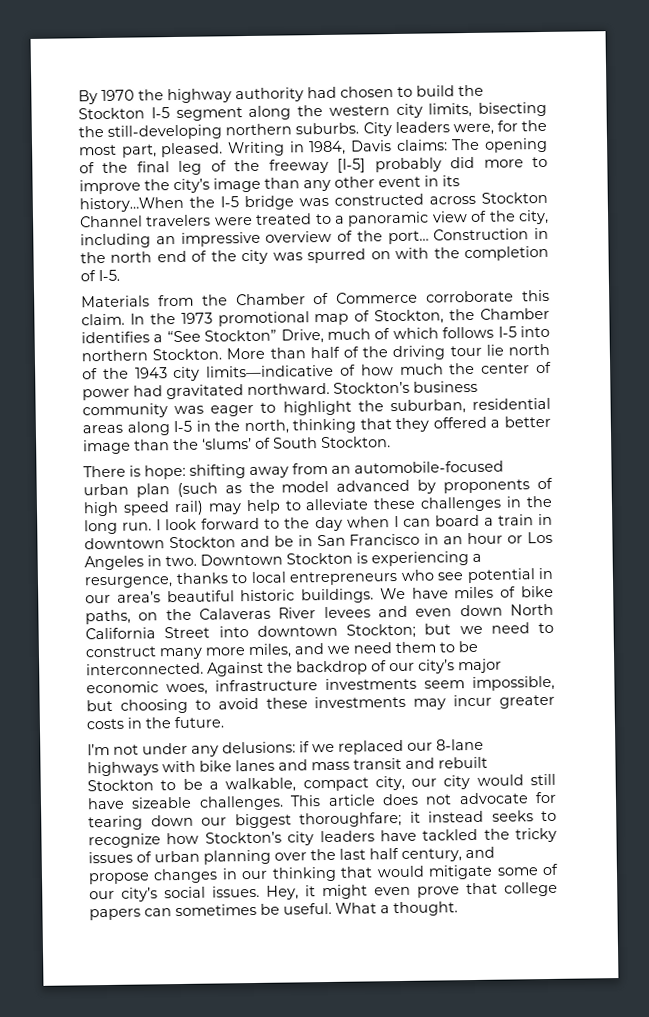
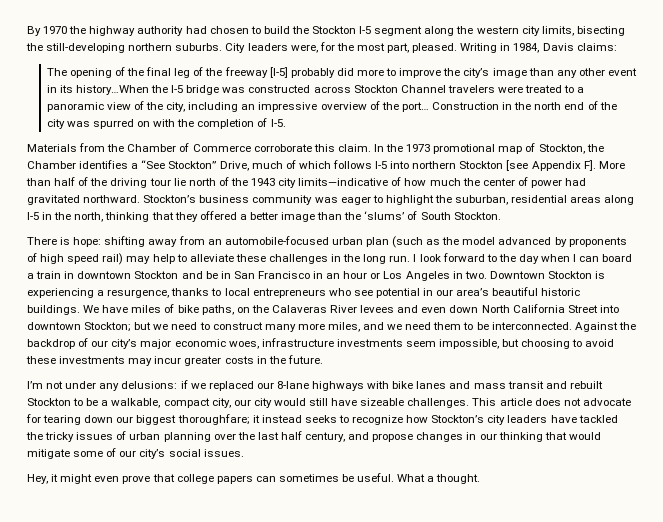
- Writing in 1984, Davis claims: The opening of the final leg of the freeway [I-5] probably did more to improve the city’s image than any other event in its history…When the I-5 bridge was constructed across Stockton Channel travelers were treated to a panoramic view of the city, including an impressive overview of the port…
+ Writing in 1984, Davis claims:
+ The opening of the final leg of the freeway [I-5] probably did more to improve the city’s image than any other event in its history…When the I-5 bridge was constructed across Stockton Channel travelers were treated to a panoramic view of the city, including an impressive overview of the port…
- In the 1973 promotional map of Stockton, the Chamber identifies a “See Stockton” Drive, much of which follows I-5 into northern Stockton. More than half of the driving tour lie north of the 1943 city limits—indicative of how much the center of power had gravitated northward.
+ In the 1973 promotional map of Stockton, the Chamber identifies a “See Stockton” Drive, much of which follows I-5 into northern Stockton [see Appendix F]. More than half of the driving tour lie north of the 1943 city limits—indicative of how much the center of power had gravitated northward.
- This article does not advocate for tearing down our biggest thoroughfare; it instead seeks to recognize how Stockton’s city leaders have tackled the tricky issues of urban planning over the last half century, and propose changes in our thinking that would mitigate some of our city’s social issues. Hey, it might even prove that college papers can sometimes be useful.
+ This article does not advocate for tearing down our biggest thoroughfare; it instead seeks to recognize how Stockton’s city leaders have tackled the tricky issues of urban planning over the last half century, and propose changes in our thinking that would mitigate some of our city’s social issues.
+ Hey, it might even prove that college papers can sometimes be useful.

